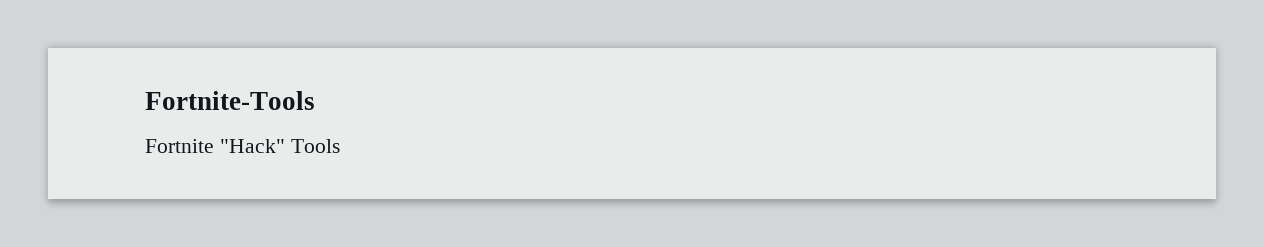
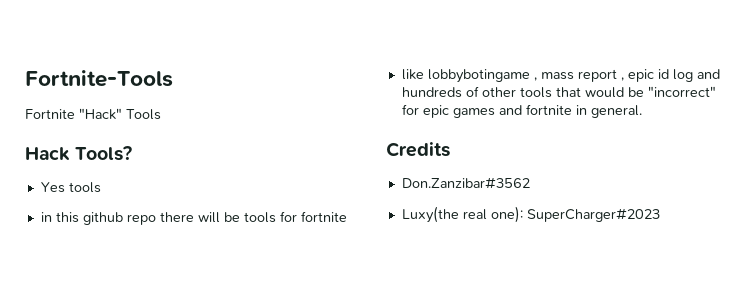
+ Hack Tools?
+ Yes tools
+ in this github repo there will be tools for fortnite
+ like lobbybotingame , mass report , epic id log and hundreds of other tools that would be "incorrect" for epic games and fortnite in general.
+ Credits
+ Don.Zanzibar#3562
+ Luxy(the real one): SuperCharger#2023

